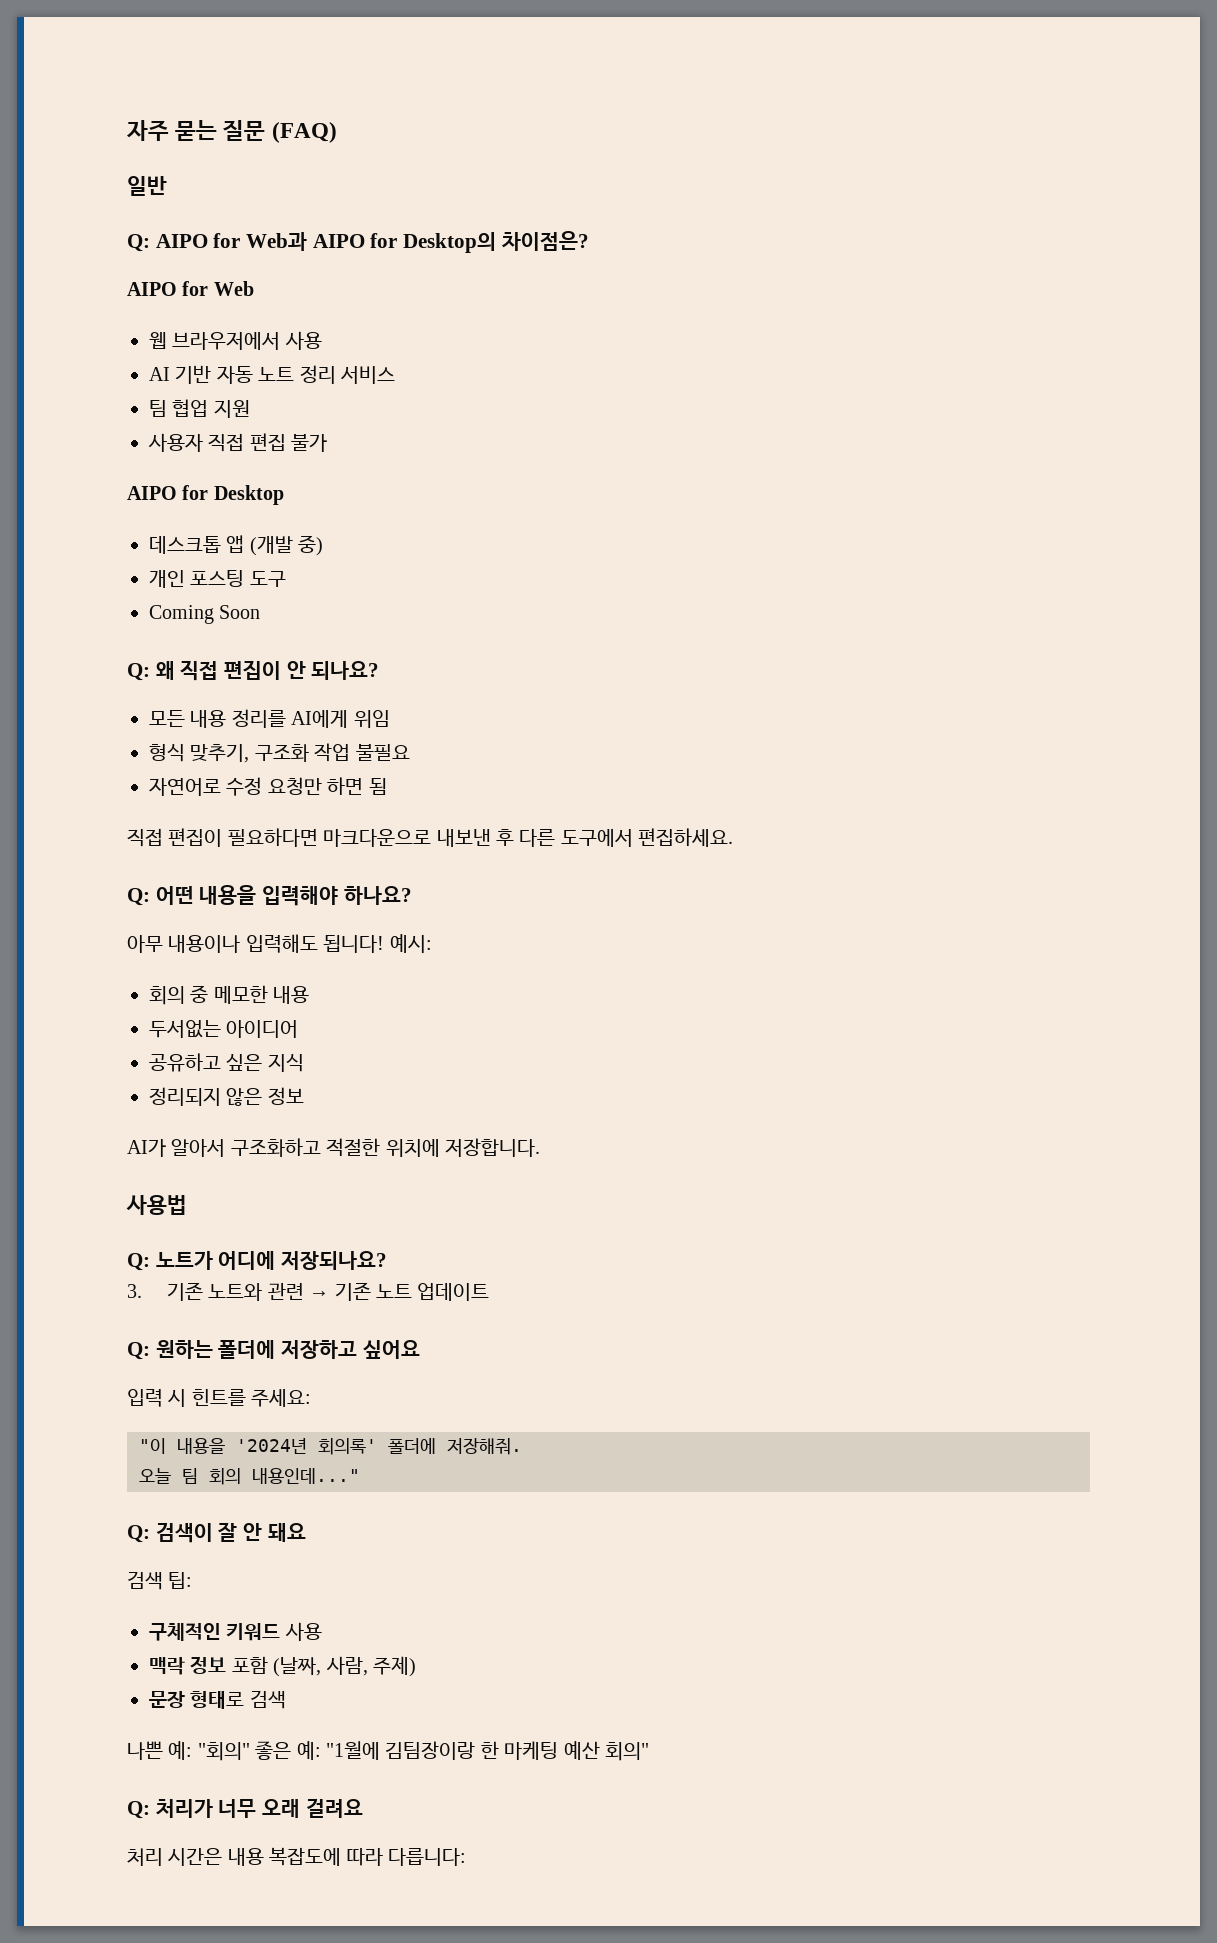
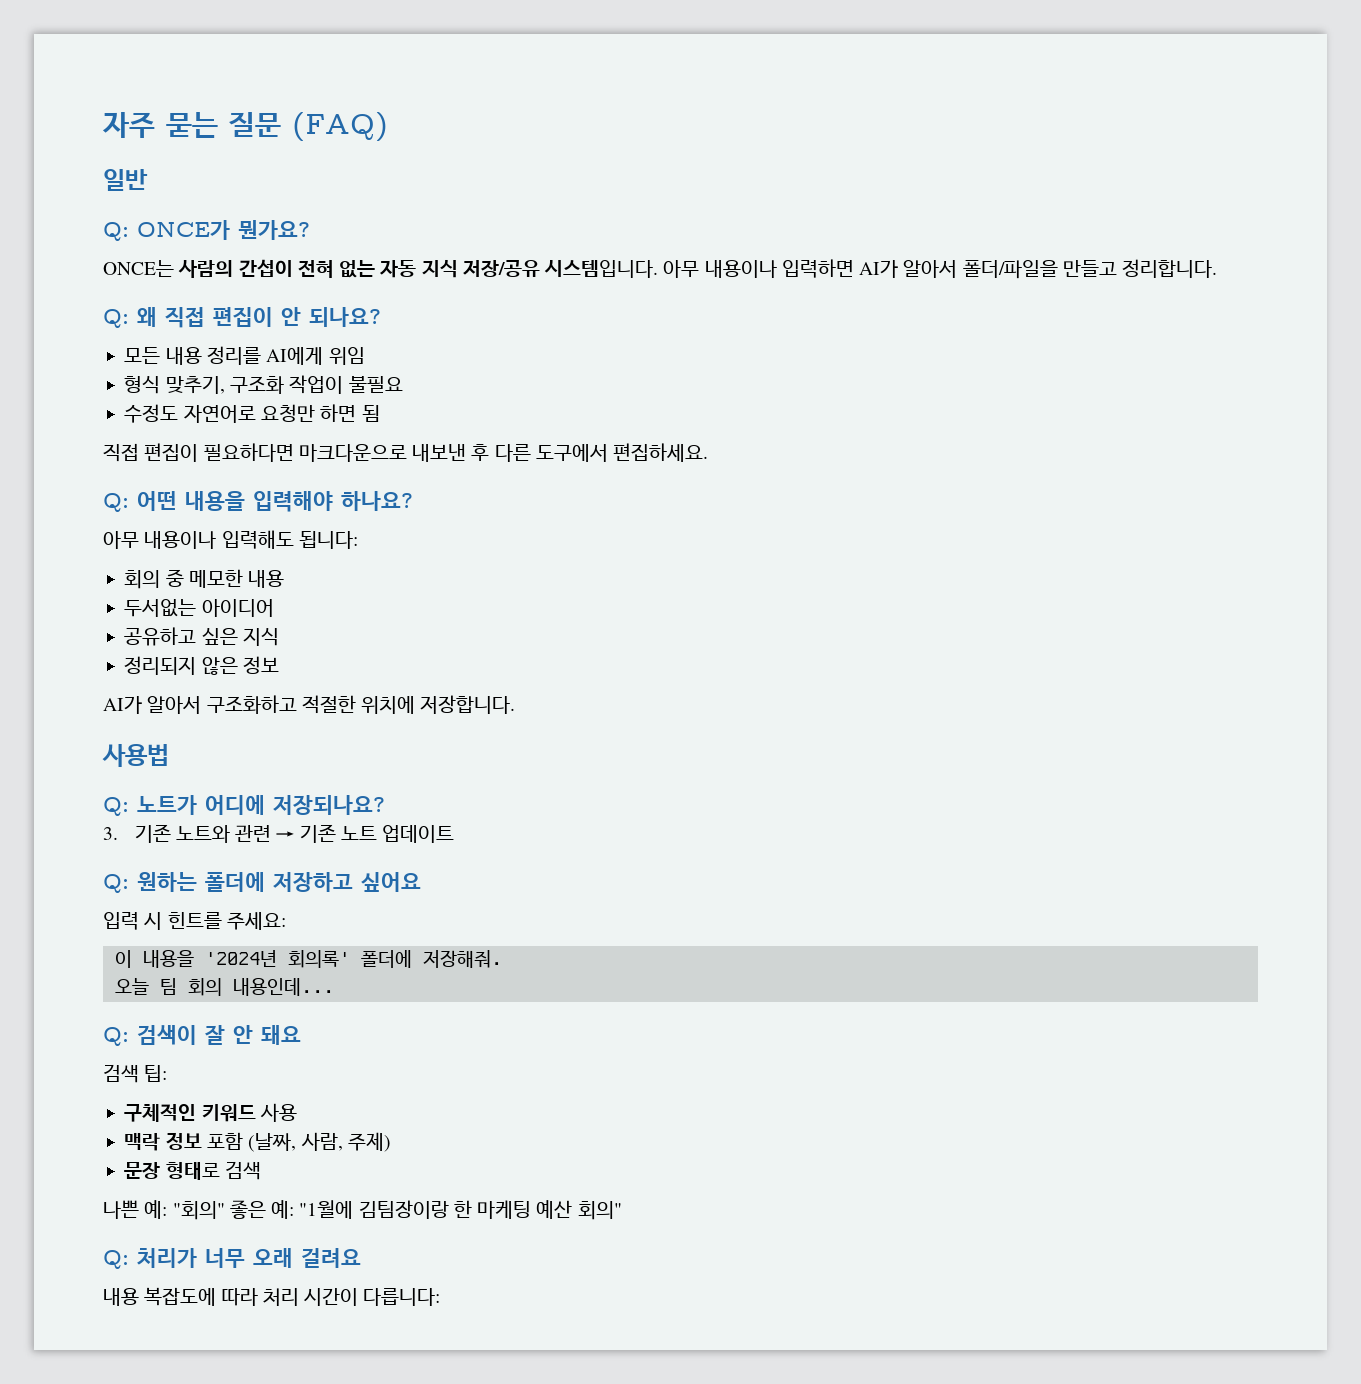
- Q: AIPO for Web과 AIPO for Desktop의 차이점은?
- AIPO for Web
- 웹 브라우저에서 사용
- AI 기반 자동 노트 정리 서비스
- 팀 협업 지원
- 사용자 직접 편집 불가
- AIPO for Desktop
- 데스크톱 앱 (개발 중)
- 개인 포스팅 도구
- Coming Soon
+ Q: ONCE가 뭔가요?
+ ONCE는 사람의 간섭이 전혀 없는 자동 지식 저장/공유 시스템입니다. 아무 내용이나 입력하면 AI가 알아서 폴더/파일을 만들고 정리합니다.
- 형식 맞추기, 구조화 작업 불필요
+ 형식 맞추기, 구조화 작업이 불필요
- 자연어로 수정 요청만 하면 됨
+ 수정도 자연어로 요청만 하면 됨
- 아무 내용이나 입력해도 됩니다! 예시:
+ 아무 내용이나 입력해도 됩니다:
- "이 내용을 '2024년 회의록' 폴더에 저장해줘.
+ 이 내용을 '2024년 회의록' 폴더에 저장해줘.
- 오늘 팀 회의 내용인데..."
+ 오늘 팀 회의 내용인데...
- 처리 시간은 내용 복잡도에 따라 다릅니다:
+ 내용 복잡도에 따라 처리 시간이 다릅니다:

